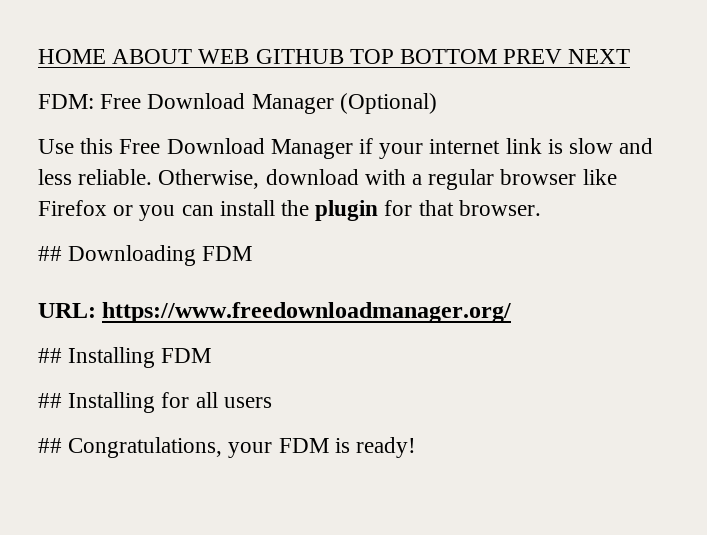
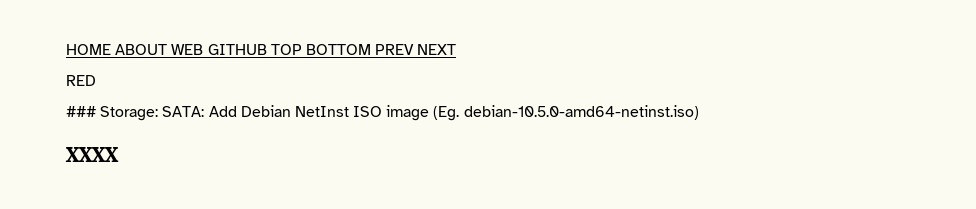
- FDM: Free Download Manager (Optional)
- Use this Free Download Manager if your internet link is slow and less reliable. Otherwise, download with a regular browser like Firefox or you can install the plugin for that browser.
- ## Downloading FDM
- URL: https://www.freedownloadmanager.org/
- ## Installing FDM
- ## Installing for all users
- ## Congratulations, your FDM is ready!
+ RED
+ ### Storage: SATA: Add Debian NetInst ISO image (Eg. debian-10.5.0-amd64-netinst.iso)
+ XXXX

